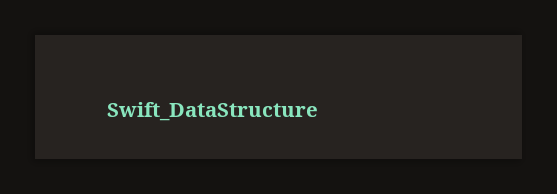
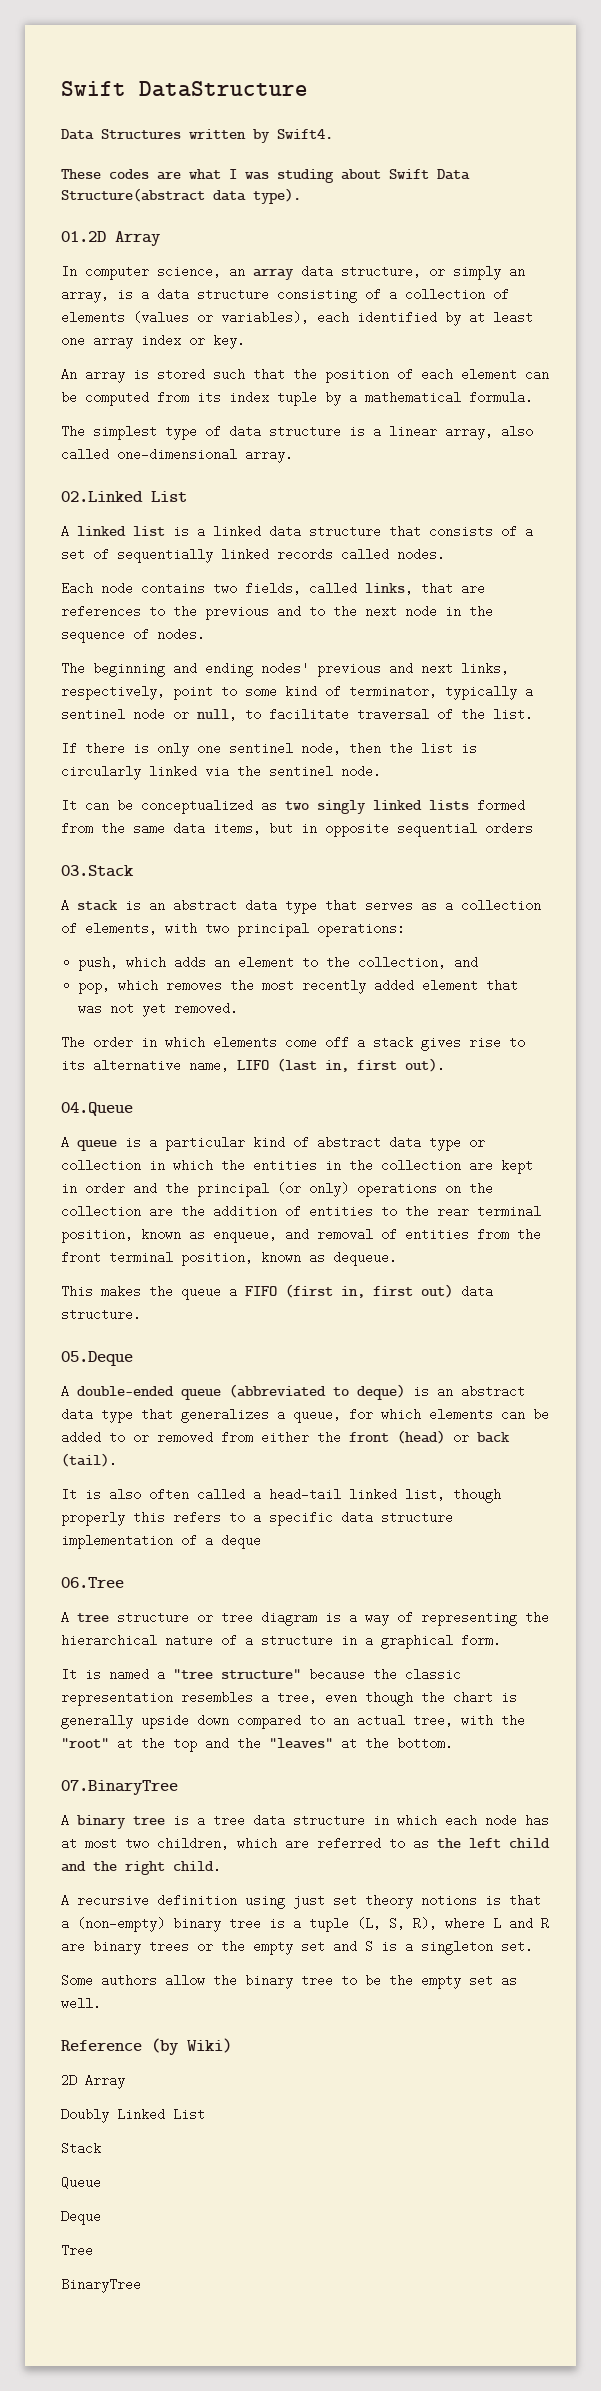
- Swift_DataStructure
+ Swift DataStructure
+ Data Structures written by Swift4.
+ These codes are what I was studing about Swift Data Structure(abstract data type).
+ 01.2D Array
+ In computer science, an array data structure, or simply an array, is a data structure consisting of a collection of elements (values or variables), each identified by at least one array index or key.
+ An array is stored such that the position of each element can be computed from its index tuple by a mathematical formula.
+ The simplest type of data structure is a linear array, also called one-dimensional array.
+ 02.Linked List
+ A linked list is a linked data structure that consists of a set of sequentially linked records called nodes.
+ Each node contains two fields, called links, that are references to the previous and to the next node in the sequence of nodes.
+ The beginning and ending nodes' previous and next links, respectively, point to some kind of terminator, typically a sentinel node or null, to facilitate traversal of the list.
+ If there is only one sentinel node, then the list is circularly linked via the sentinel node.
+ It can be conceptualized as two singly linked lists formed from the same data items, but in opposite sequential orders
+ 03.Stack
+ A stack is an abstract data type that serves as a collection of elements, with two principal operations:
+ push, which adds an element to the collection, and
+ pop, which removes the most recently added element that was not yet removed.
+ The order in which elements come off a stack gives rise to its alternative name, LIFO (last in, first out).
+ 04.Queue
+ A queue is a particular kind of abstract data type or collection in which the entities in the collection are kept in order and the principal (or only) operations on the collection are the addition of entities to the rear terminal position, known as enqueue, and removal of entities from the front terminal position, known as dequeue.
+ This makes the queue a FIFO (first in, first out) data structure.
+ 05.Deque
+ A double-ended queue (abbreviated to deque) is an abstract data type that generalizes a queue, for which elements can be added to or removed from either the front (head) or back (tail).
+ It is also often called a head-tail linked list, though properly this refers to a specific data structure implementation of a deque
+ 06.Tree
+ A tree structure or tree diagram is a way of representing the hierarchical nature of a structure in a graphical form.
+ It is named a "tree structure" because the classic representation resembles a tree, even though the chart is generally upside down compared to an actual tree, with the "root" at the top and the "leaves" at the bottom.
+ 07.BinaryTree
+ A binary tree is a tree data structure in which each node has at most two children, which are referred to as the left child and the right child.
+ A recursive definition using just set theory notions is that a (non-empty) binary tree is a tuple (L, S, R), where L and R are binary trees or the empty set and S is a singleton set.
+ Some authors allow the binary tree to be the empty set as well.
+ Reference (by Wiki)
+ 2D Array
+ Doubly Linked List
+ Stack
+ Queue
+ Deque
+ Tree
+ BinaryTree

